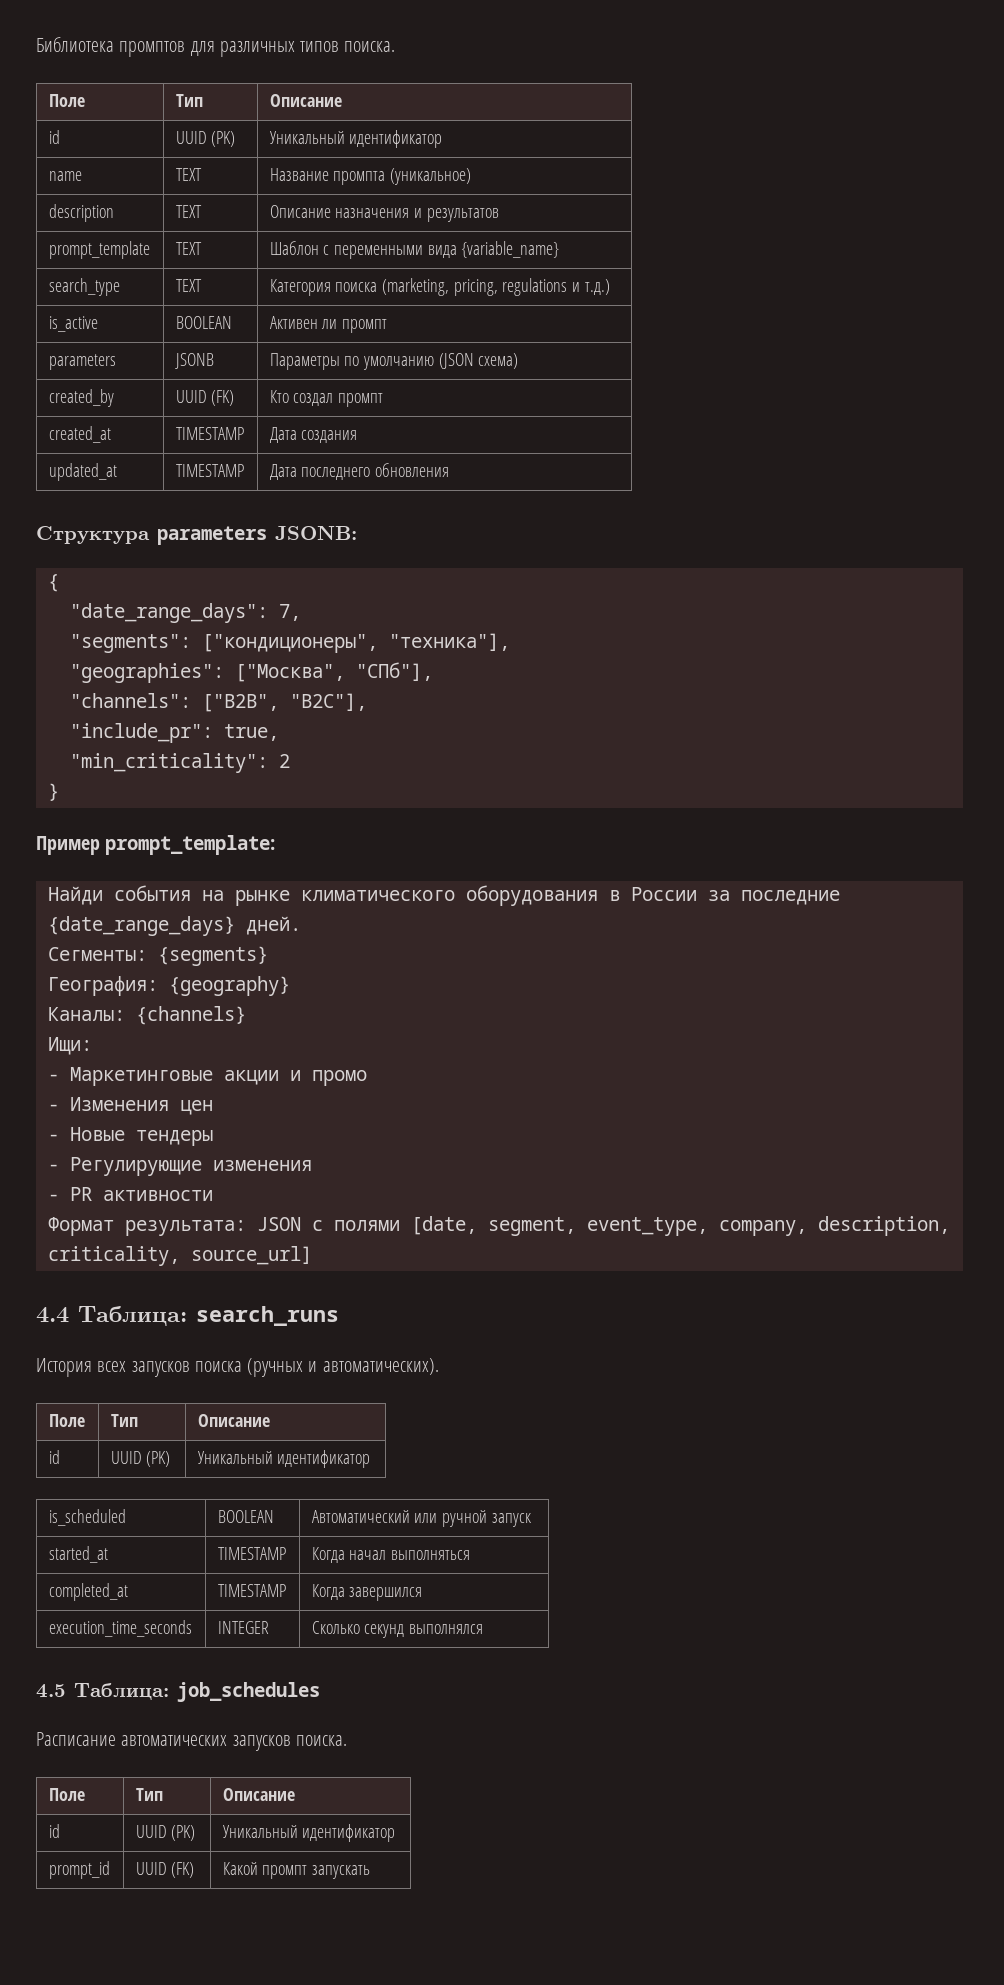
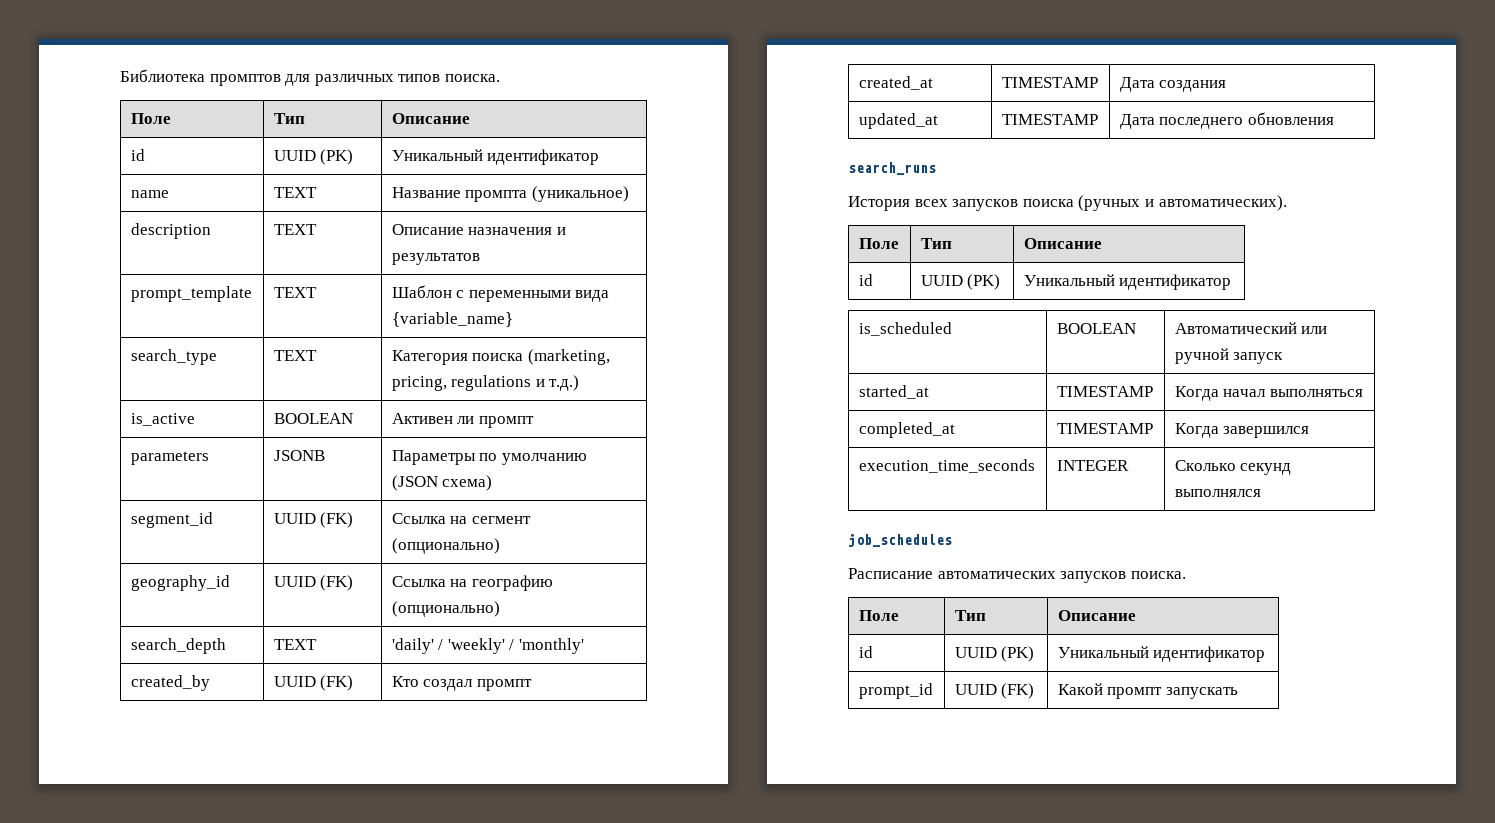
+ segment_id | UUID (FK) | Ссылка на сегмент (опционально)
+ geography_id | UUID (FK) | Ссылка на географию (опционально)
+ search_depth | TEXT | 'daily' / 'weekly' / 'monthly'
- Структура parameters JSONB:
- {
- "date_range_days": 7,
- "segments": ["кондиционеры", "техника"],
- "geographies": ["Москва", "СПб"],
- "channels": ["B2B", "B2C"],
- "include_pr": true,
- "min_criticality": 2
- }
- Пример prompt_template:
- Найди события на рынке климатического оборудования в России за последние {date_range_days} дней.
- Сегменты: {segments}
- География: {geography}
- Каналы: {channels}
- Ищи:
- - Маркетинговые акции и промо
- - Изменения цен
- - Новые тендеры
- - Регулирующие изменения
- - PR активности
- Формат результата: JSON с полями [date, segment, event_type, company, description, criticality, source_url]
- 4.4 Таблица: search_runs
+ search_runs
- 4.5 Таблица: job_schedules
+ job_schedules

